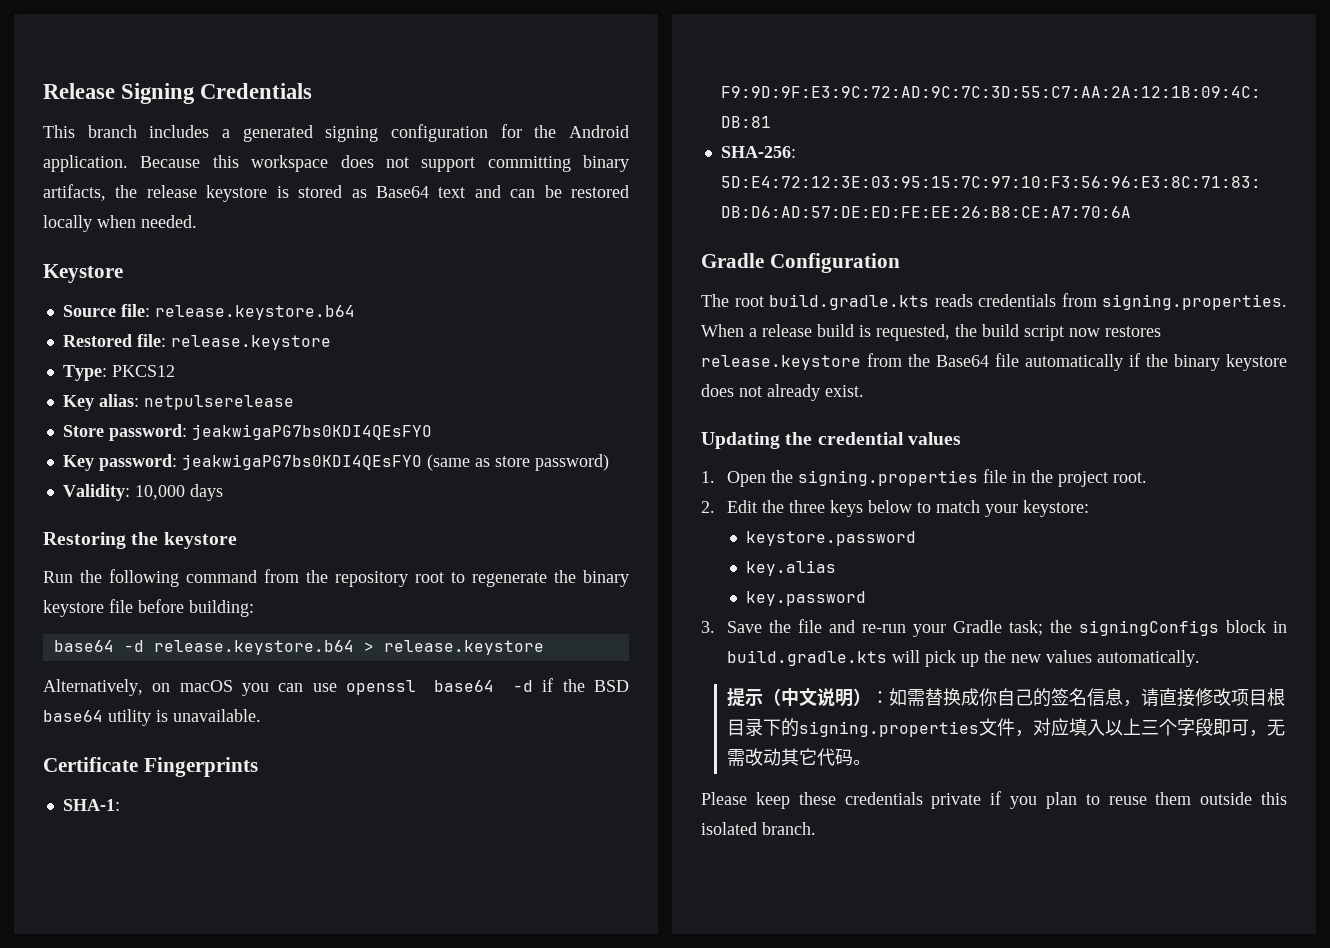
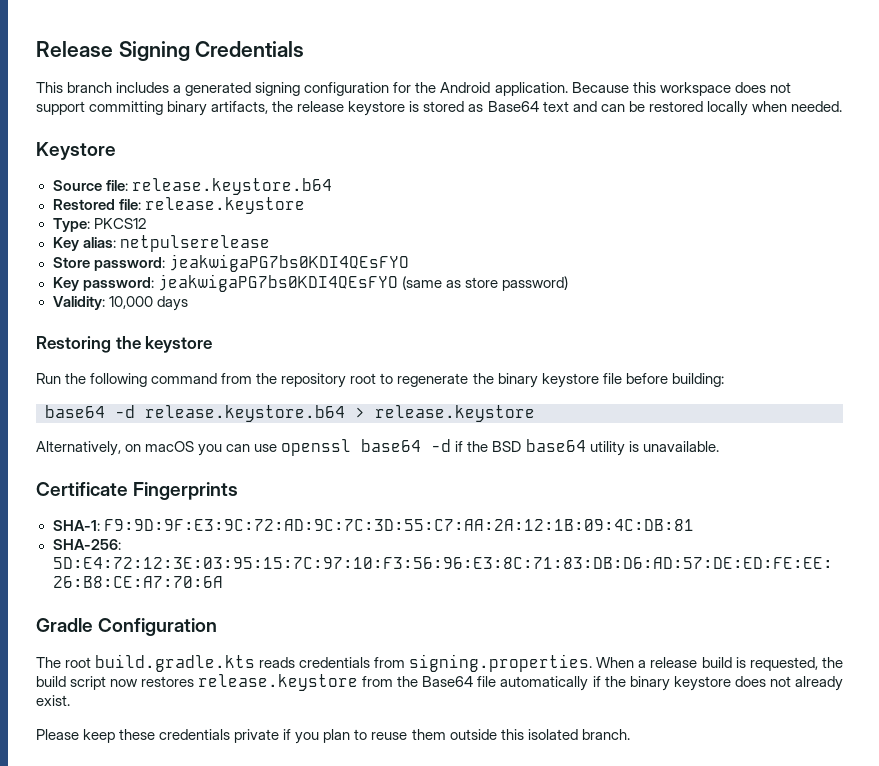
- Updating the credential values
- 1. Open the signing.properties file in the project root.
- 2. Edit the three keys below to match your keystore:
- keystore.password
- key.alias
- key.password
- 3. Save the file and re-run your Gradle task; the signingConfigs block in build.gradle.kts will pick up the new values automatically.
- 提示（中文说明）：如需替换成你自己的签名信息，请直接修改项目根目录下的signing.properties文件，对应填入以上三个字段即可，无需改动其它代码。

